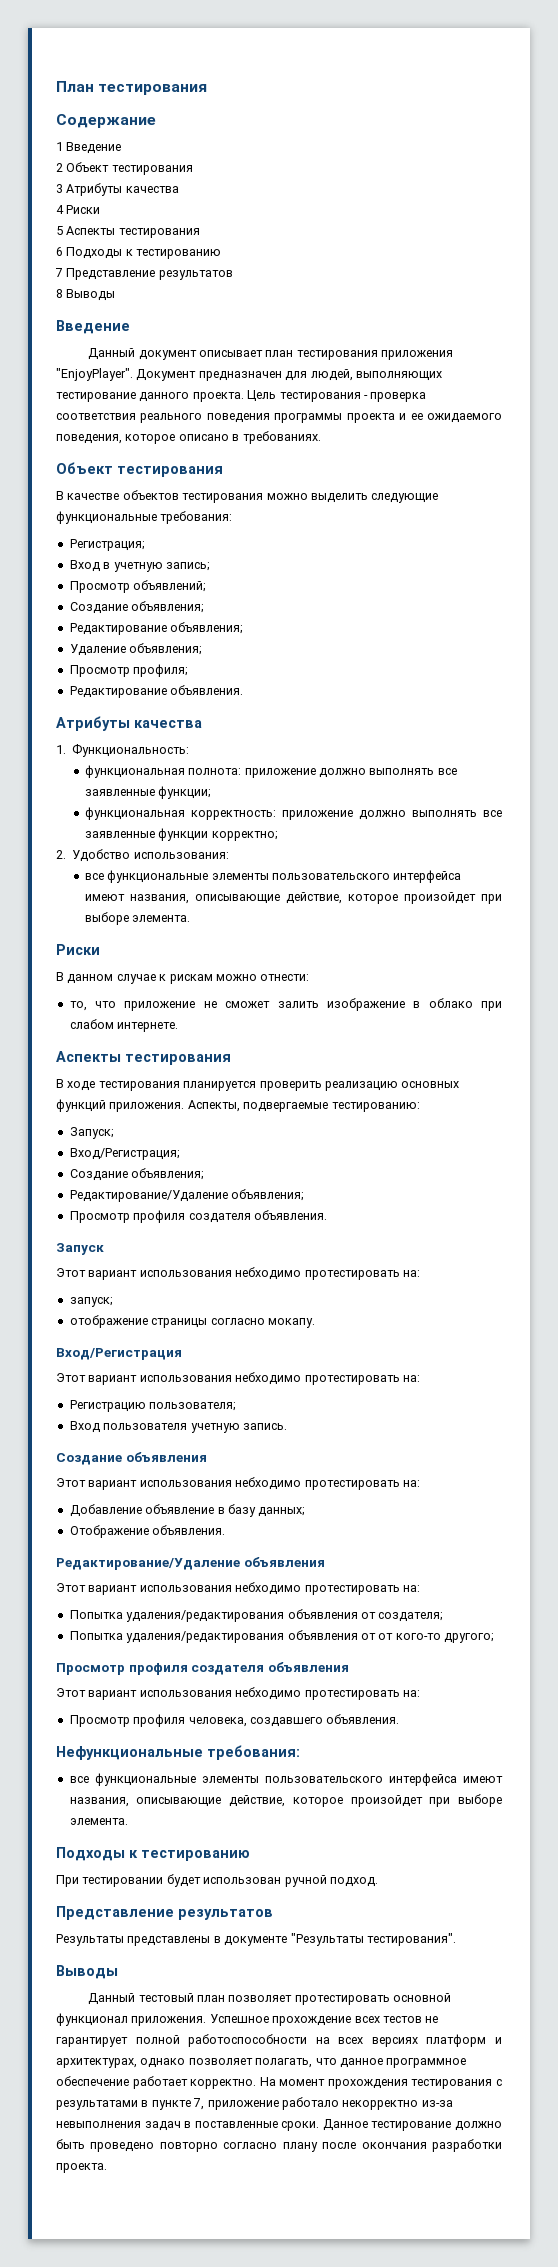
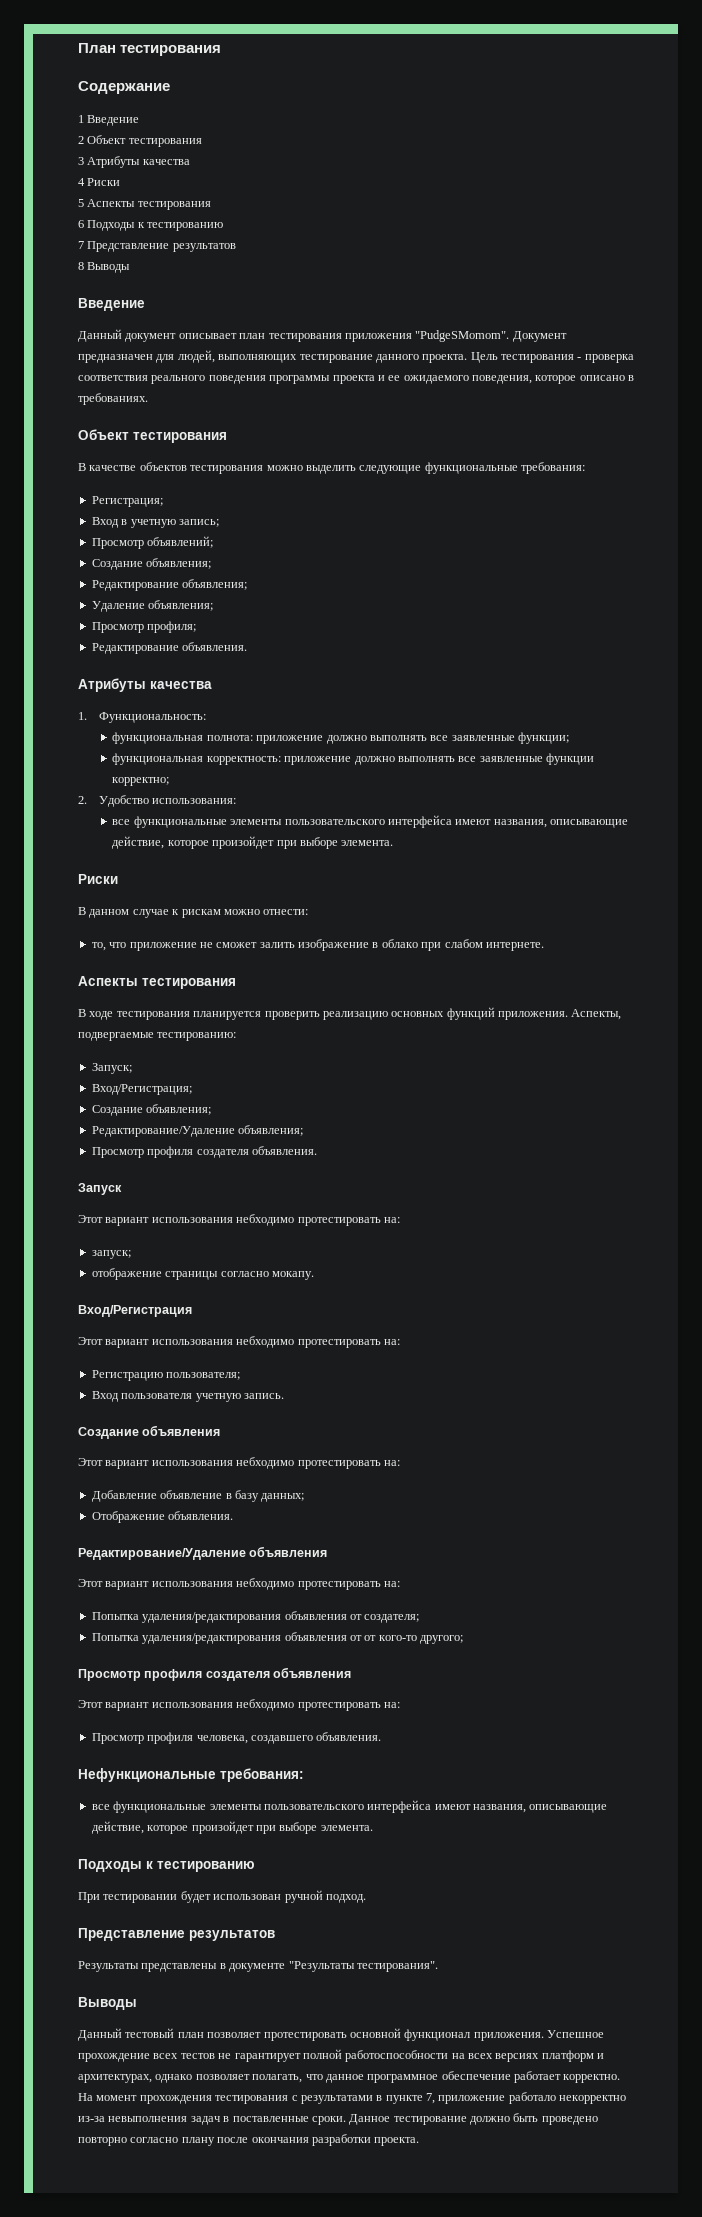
- Данный документ описывает план тестирования приложения "EnjoyPlayer".
+ Данный документ описывает план тестирования приложения "PudgeSMomom".

